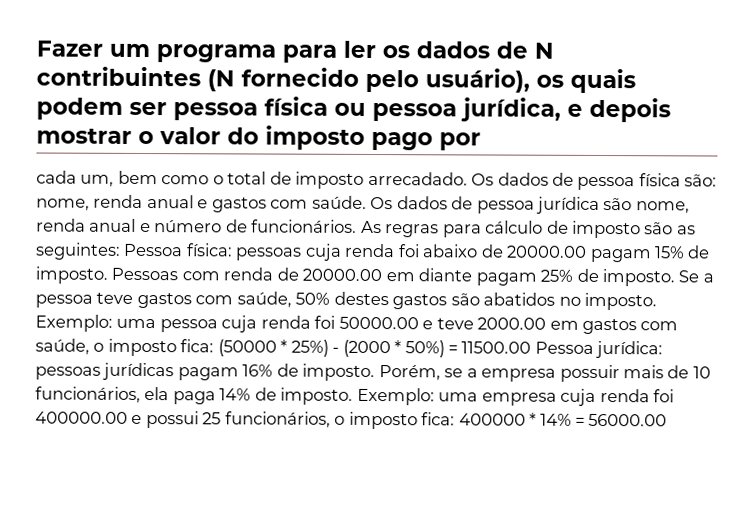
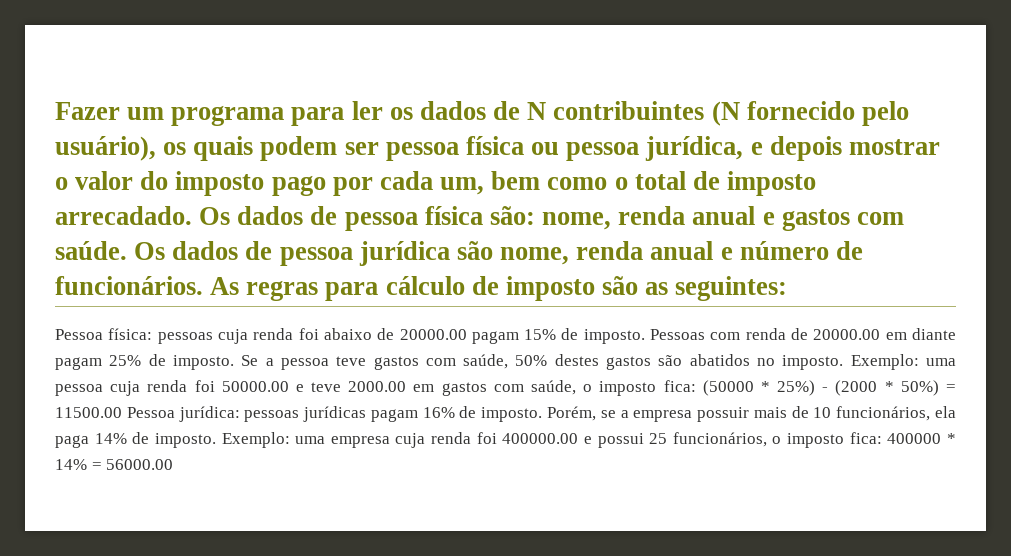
- Fazer um programa para ler os dados de N contribuintes (N fornecido pelo usuário), os quais podem ser pessoa física ou pessoa jurídica, e depois mostrar o valor do imposto pago por
- cada um, bem como o total de imposto arrecadado.
+ Fazer um programa para ler os dados de N contribuintes (N fornecido pelo usuário), os quais podem ser pessoa física ou pessoa jurídica, e depois mostrar o valor do imposto pago por cada um, bem como o total de imposto arrecadado.
- As regras para cálculo de imposto são as seguintes: Pessoa física: pessoas cuja renda foi abaixo de 20000.00 pagam 15% de imposto.
+ As regras para cálculo de imposto são as seguintes:
+ Pessoa física: pessoas cuja renda foi abaixo de 20000.00 pagam 15% de imposto.

